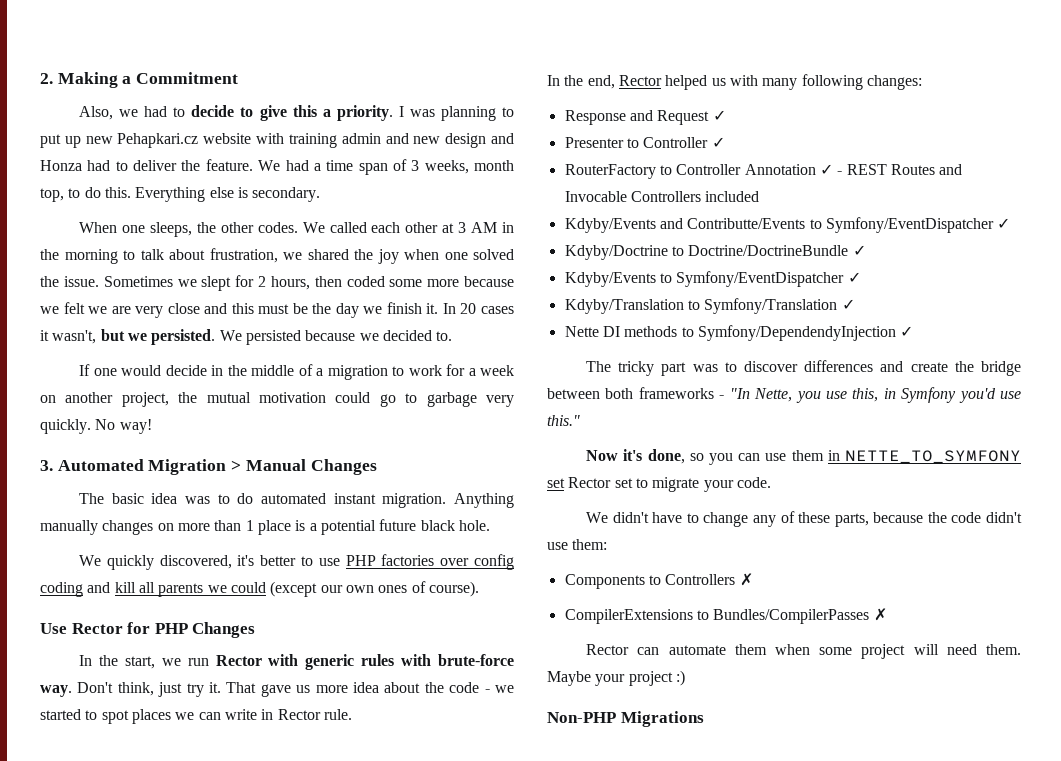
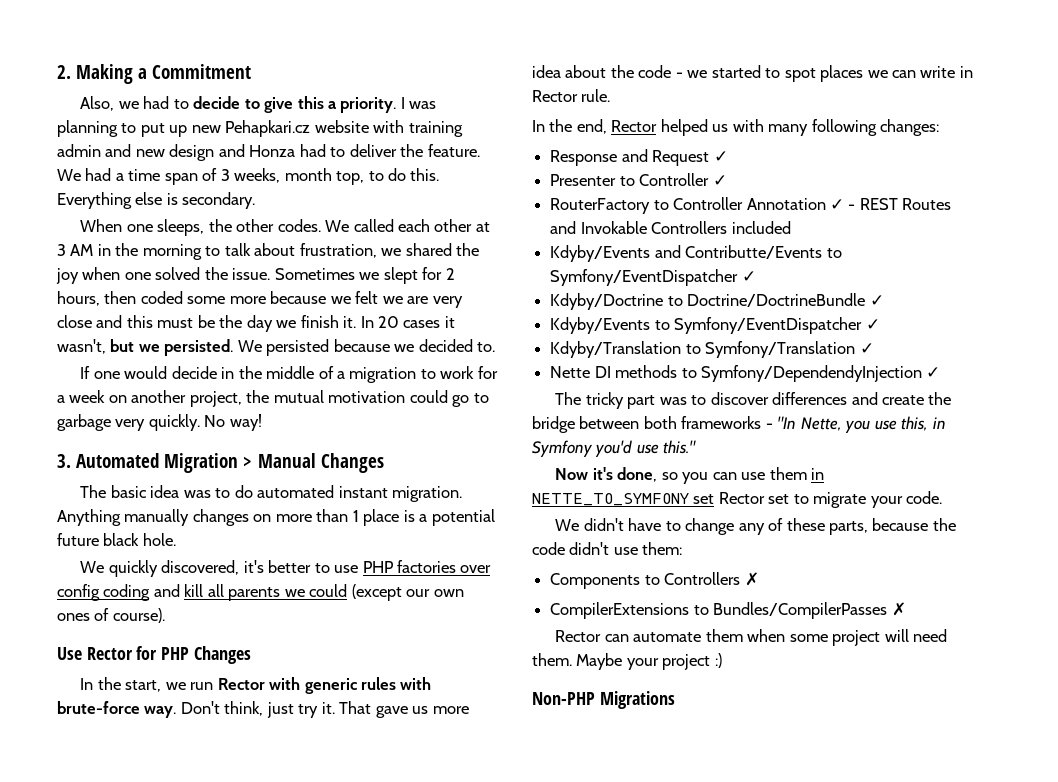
- RouterFactory to Controller Annotation ✓ - REST Routes and Invocable Controllers included
+ RouterFactory to Controller Annotation ✓ - REST Routes and Invokable Controllers included

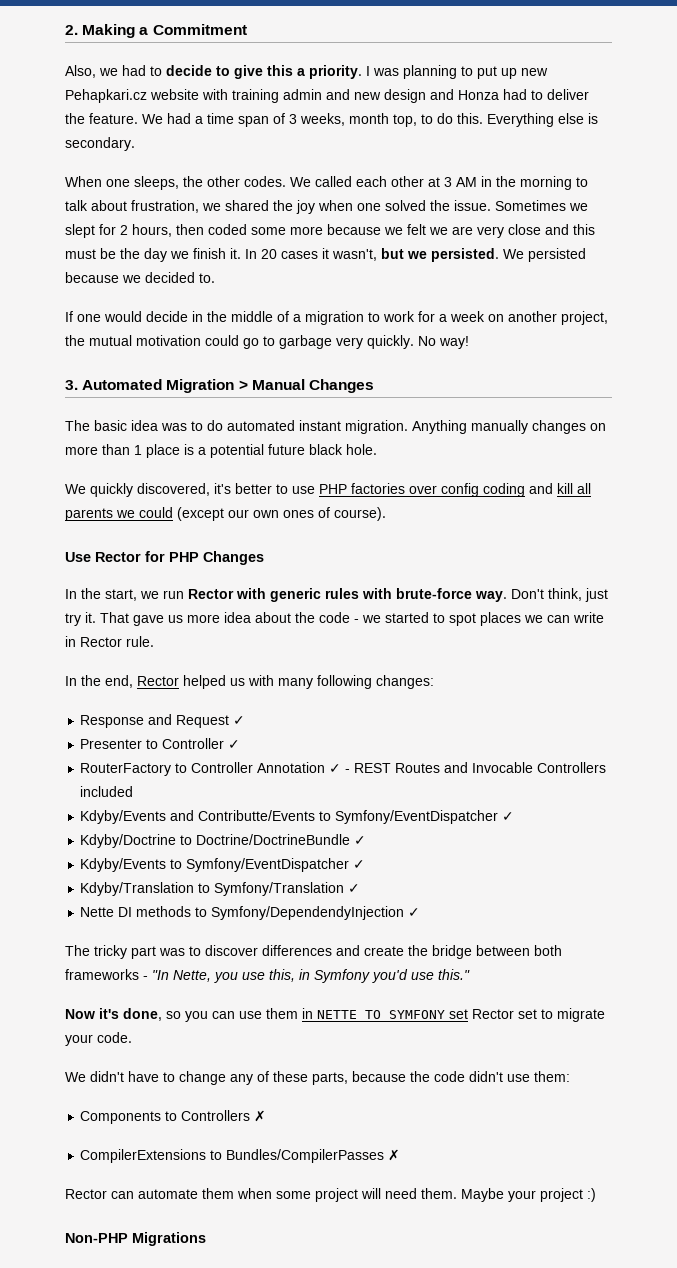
- RouterFactory to Controller Annotation ✓ - REST Routes and Invokable Controllers included
+ RouterFactory to Controller Annotation ✓ - REST Routes and Invocable Controllers included

